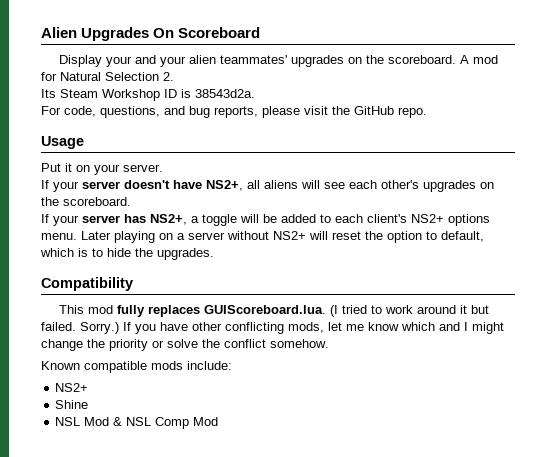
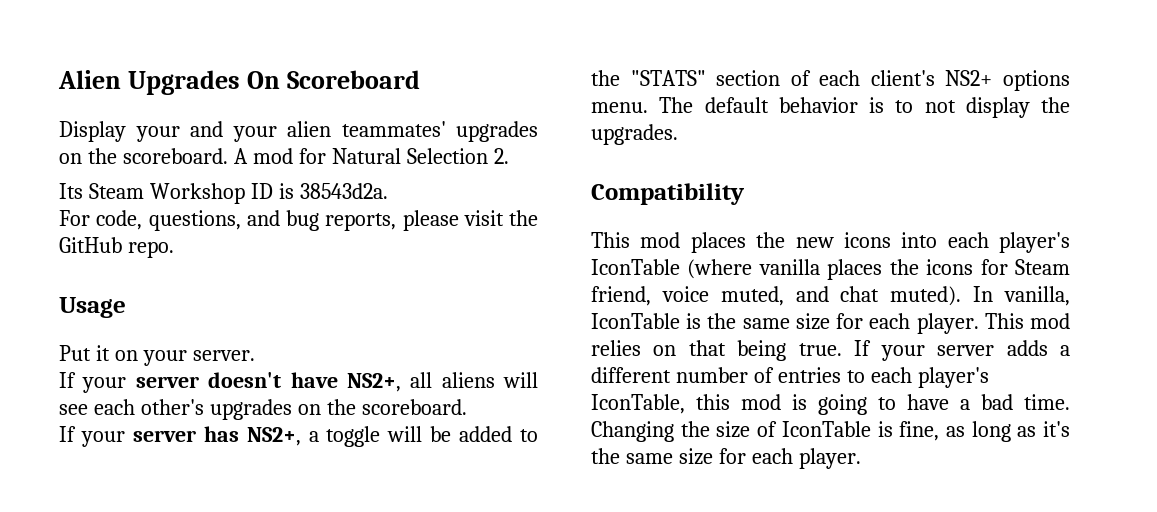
- If your server has NS2+, a toggle will be added to each client's NS2+ options menu.
+ If your server has NS2+, a toggle will be added to the "STATS" section of each client's NS2+ options menu.
- Later playing on a server without NS2+ will reset the option to default, which is to hide the upgrades.
+ The default behavior is to not display the upgrades.
- This mod fully replaces GUIScoreboard.lua. (I tried to work around it but failed. Sorry.) If you have other conflicting mods, let me know which and I might change the priority or solve the conflict somehow.
- Known compatible mods include:
- NS2+
- Shine
- NSL Mod & NSL Comp Mod
+ This mod places the new icons into each player's IconTable (where vanilla places the icons for Steam friend, voice muted, and chat muted). In vanilla, IconTable is the same size for each player. This mod relies on that being true. If your server adds a different number of entries to each player's IconTable, this mod is going to have a bad time. Changing the size of IconTable is fine, as long as it's the same size for each player.

